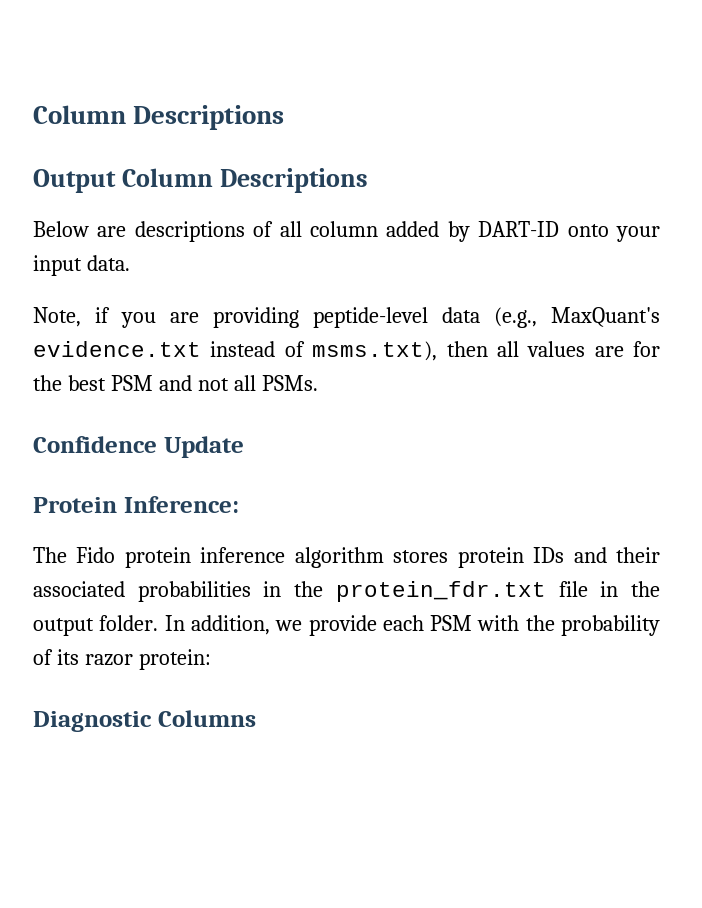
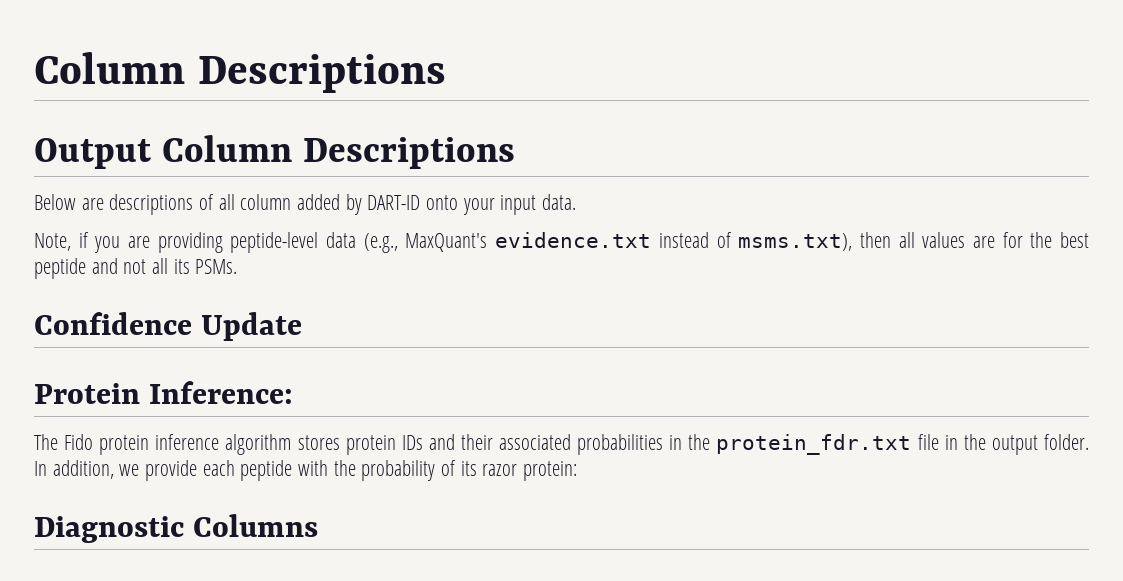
- Note, if you are providing peptide-level data (e.g., MaxQuant's evidence.txt instead of msms.txt), then all values are for the best PSM and not all PSMs.
+ Note, if you are providing peptide-level data (e.g., MaxQuant's evidence.txt instead of msms.txt), then all values are for the best peptide and not all its PSMs.
- In addition, we provide each PSM with the probability of its razor protein:
+ In addition, we provide each peptide with the probability of its razor protein:

